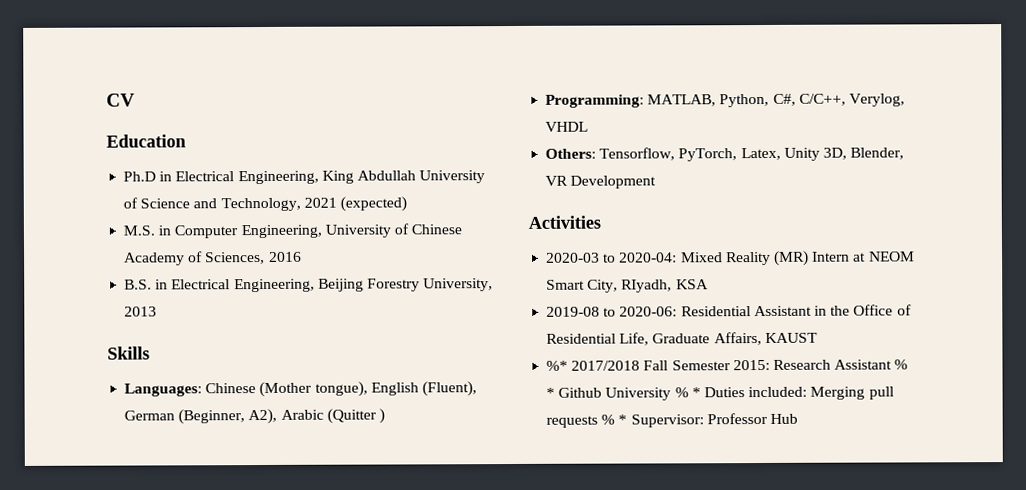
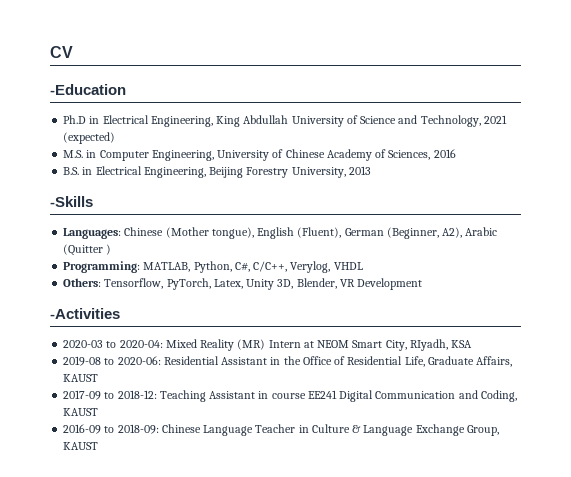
- Education
+ -Education
- Skills
+ -Skills
- Activities
+ -Activities
- %* 2017/2018 Fall Semester 2015: Research Assistant % * Github University % * Duties included: Merging pull requests % * Supervisor: Professor Hub
+ 2017-09 to 2018-12: Teaching Assistant in course EE241 Digital Communication and Coding, KAUST
+ 2016-09 to 2018-09: Chinese Language Teacher in Culture & Language Exchange Group, KAUST

